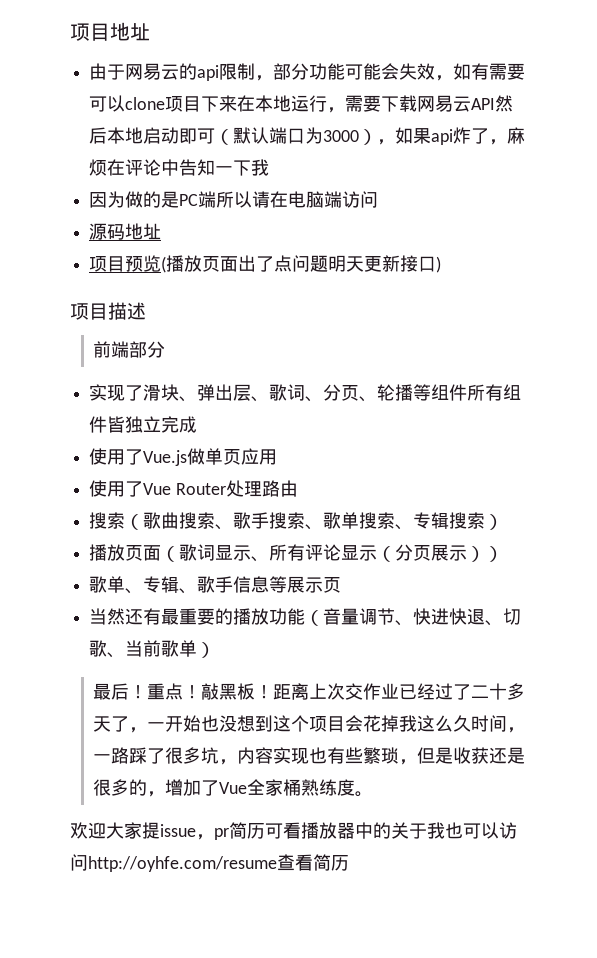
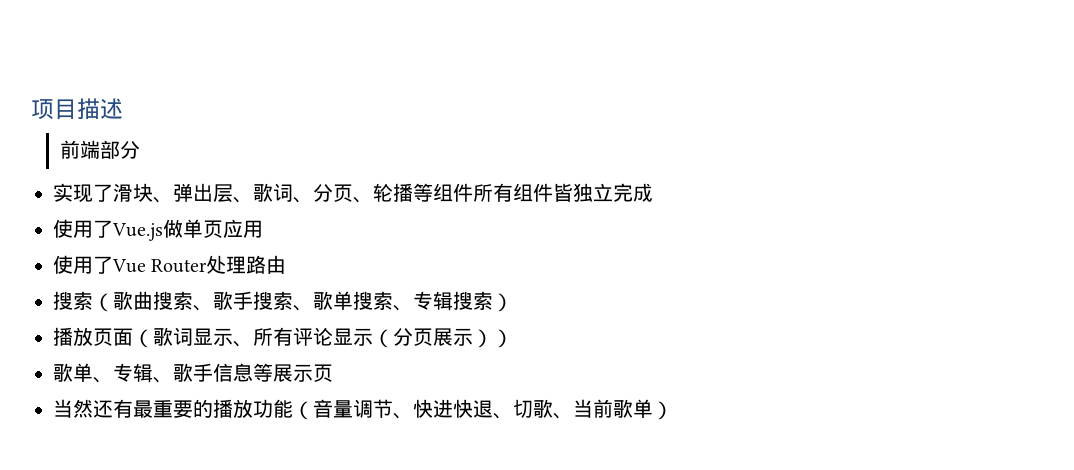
- 项目地址
- 由于网易云的api限制，部分功能可能会失效，如有需要可以clone项目下来在本地运行，需要下载网易云API然后本地启动即可（默认端口为3000），如果api炸了，麻烦在评论中告知一下我
- 因为做的是PC端所以请在电脑端访问
- 源码地址
- 项目预览(播放页面出了点问题明天更新接口)
- 最后！重点！敲黑板！距离上次交作业已经过了二十多天了，一开始也没想到这个项目会花掉我这么久时间，一路踩了很多坑，内容实现也有些繁琐，但是收获还是很多的，增加了Vue全家桶熟练度。
- 欢迎大家提issue，pr简历可看播放器中的关于我也可以访问http://oyhfe.com/resume查看简历

